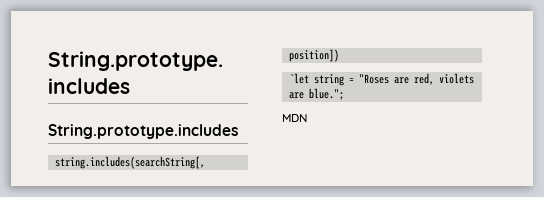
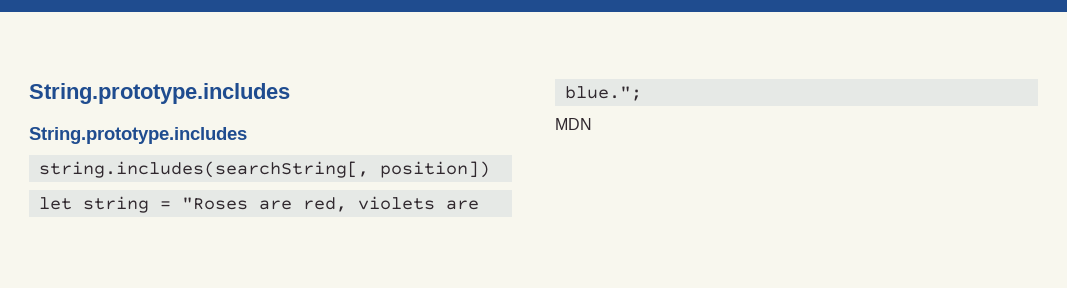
- `let string = "Roses are red, violets are blue.";
+ let string = "Roses are red, violets are blue.";

